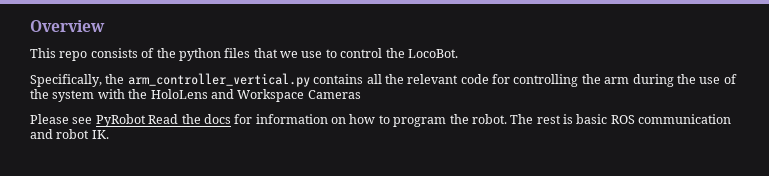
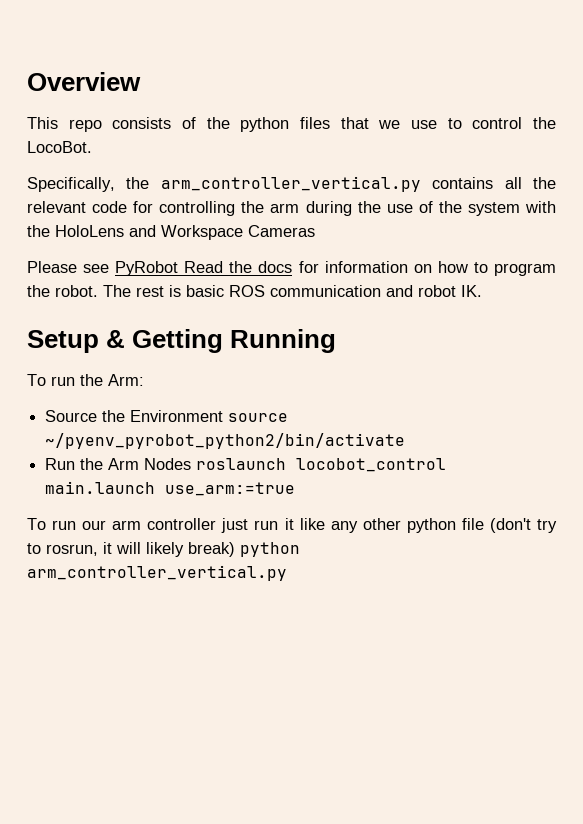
+ Setup & Getting Running
+ To run the Arm:
+ Source the Environment source ~/pyenv_pyrobot_python2/bin/activate
+ Run the Arm Nodes roslaunch locobot_control main.launch use_arm:=true
+ To run our arm controller just run it like any other python file (don't try to rosrun, it will likely break) python arm_controller_vertical.py

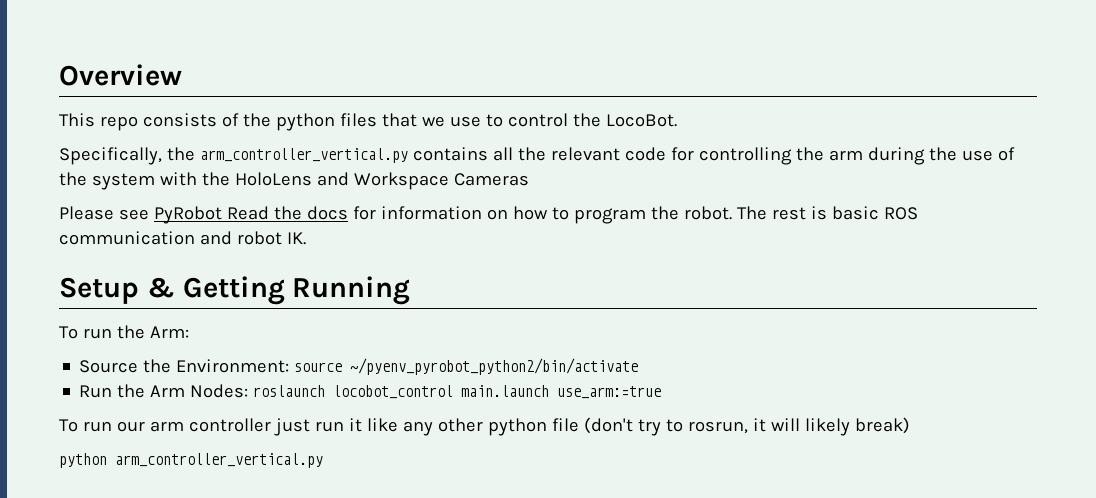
- Source the Environment source ~/pyenv_pyrobot_python2/bin/activate
+ Source the Environment: source ~/pyenv_pyrobot_python2/bin/activate
- Run the Arm Nodes roslaunch locobot_control main.launch use_arm:=true
+ Run the Arm Nodes: roslaunch locobot_control main.launch use_arm:=true
- To run our arm controller just run it like any other python file (don't try to rosrun, it will likely break) python arm_controller_vertical.py
+ To run our arm controller just run it like any other python file (don't try to rosrun, it will likely break)
+ python arm_controller_vertical.py

